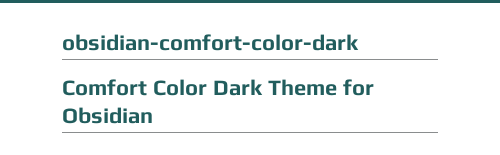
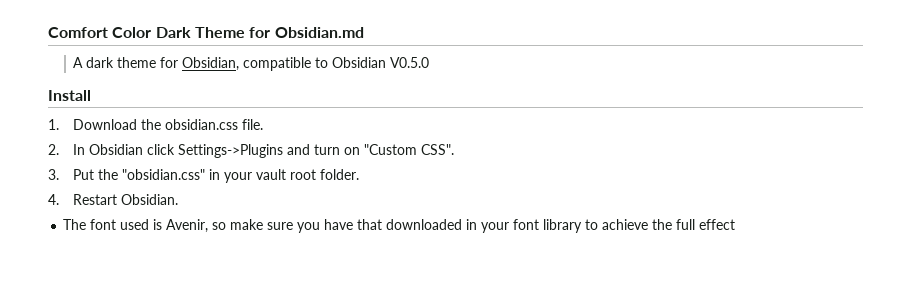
- obsidian-comfort-color-dark
- Comfort Color Dark Theme for Obsidian
+ Comfort Color Dark Theme for Obsidian.md
+ A dark theme for Obsidian, compatible to Obsidian V0.5.0
+ Install
+ 1. Download the obsidian.css file.
+ 2. In Obsidian click Settings->Plugins and turn on "Custom CSS".
+ 3. Put the "obsidian.css" in your vault root folder.
+ 4. Restart Obsidian.
+ The font used is Avenir, so make sure you have that downloaded in your font library to achieve the full effect

